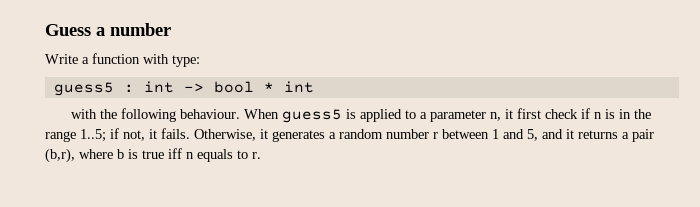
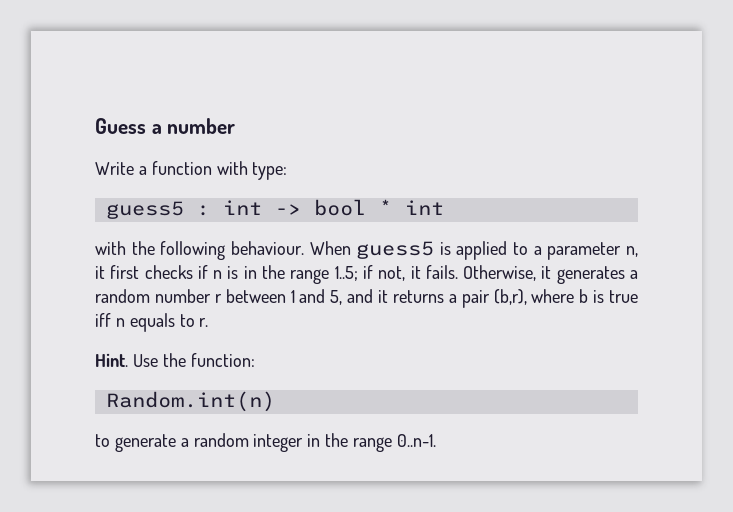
- When guess5 is applied to a parameter n, it first check if n is in the range 1..5; if not, it fails.
+ When guess5 is applied to a parameter n, it first checks if n is in the range 1..5; if not, it fails.
+ Hint. Use the function:
+ Random.int(n)
+ to generate a random integer in the range 0..n-1.

